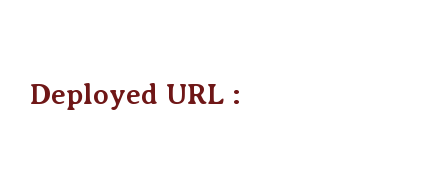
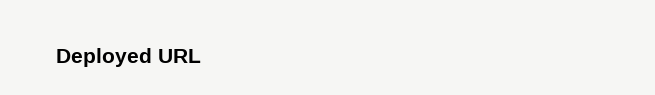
- Deployed URL :
+ Deployed URL

